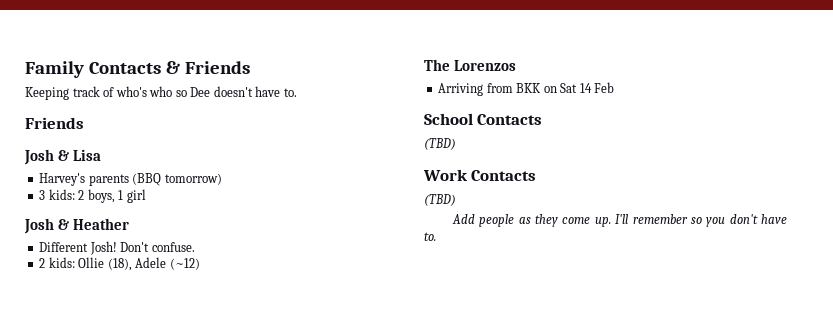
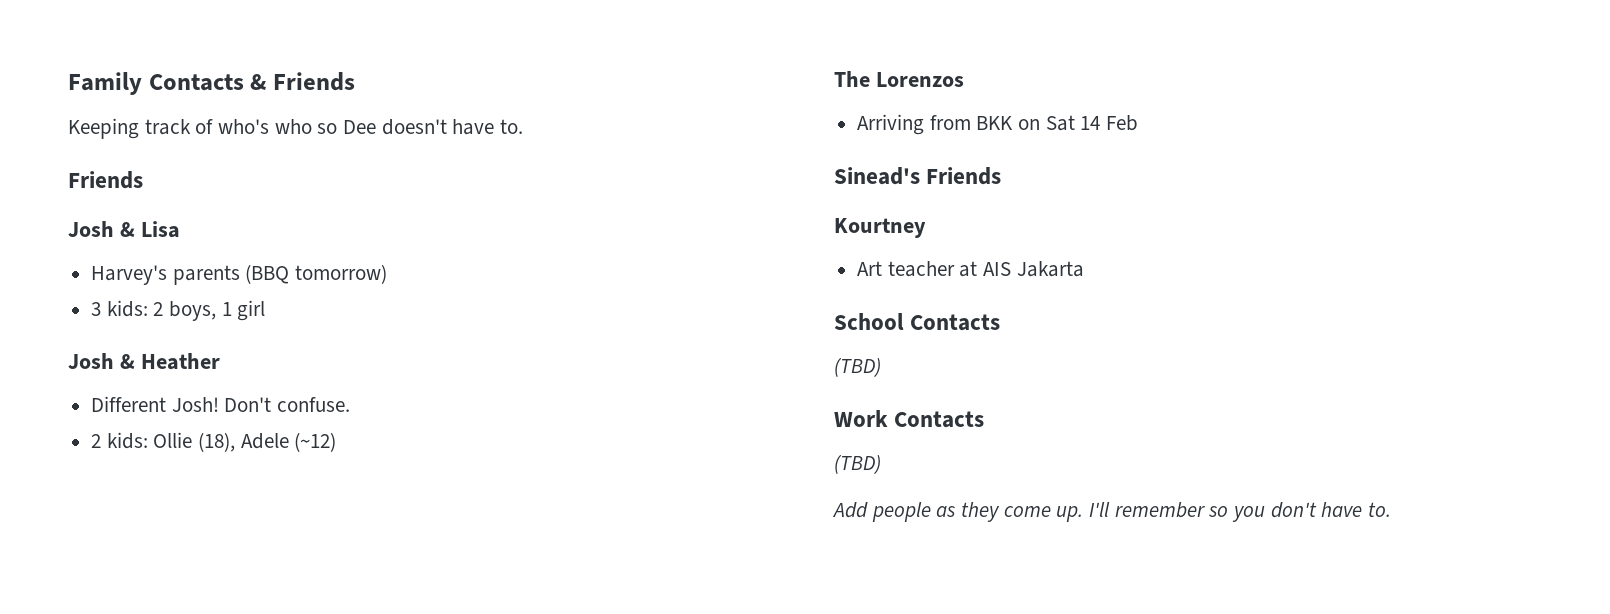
+ Sinead's Friends
+ Kourtney
+ Art teacher at AIS Jakarta

